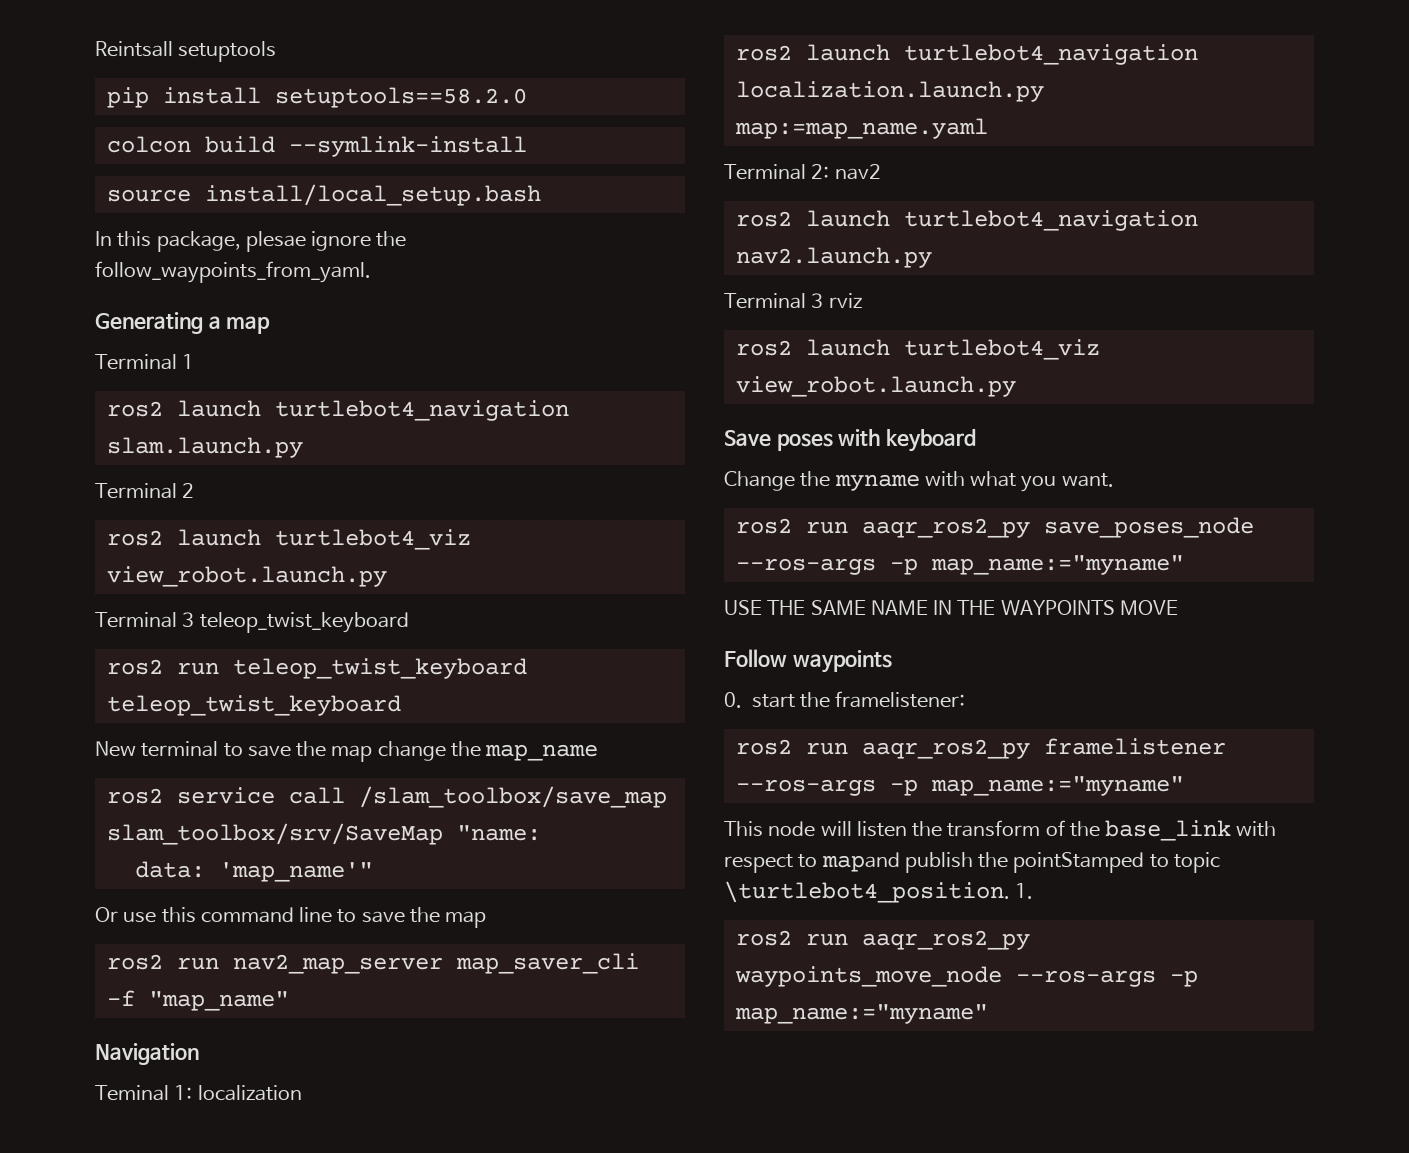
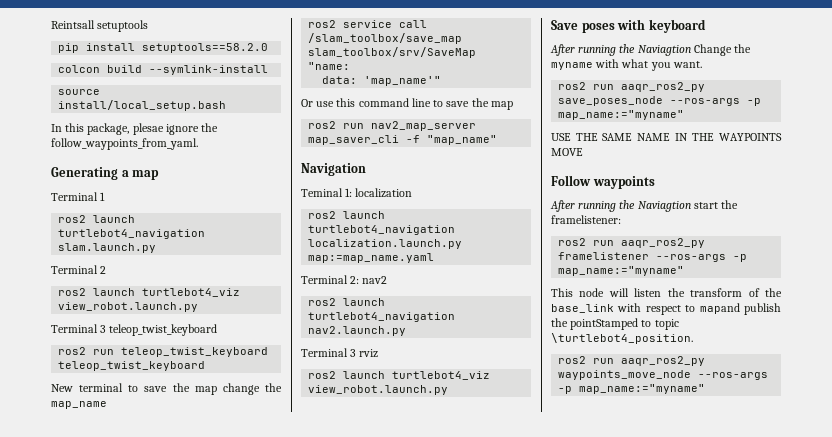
- Change the myname with what you want.
+ After running the Naviagtion Change the myname with what you want.
- 0. start the framelistener:
+ After running the Naviagtion start the framelistener:
- 1.

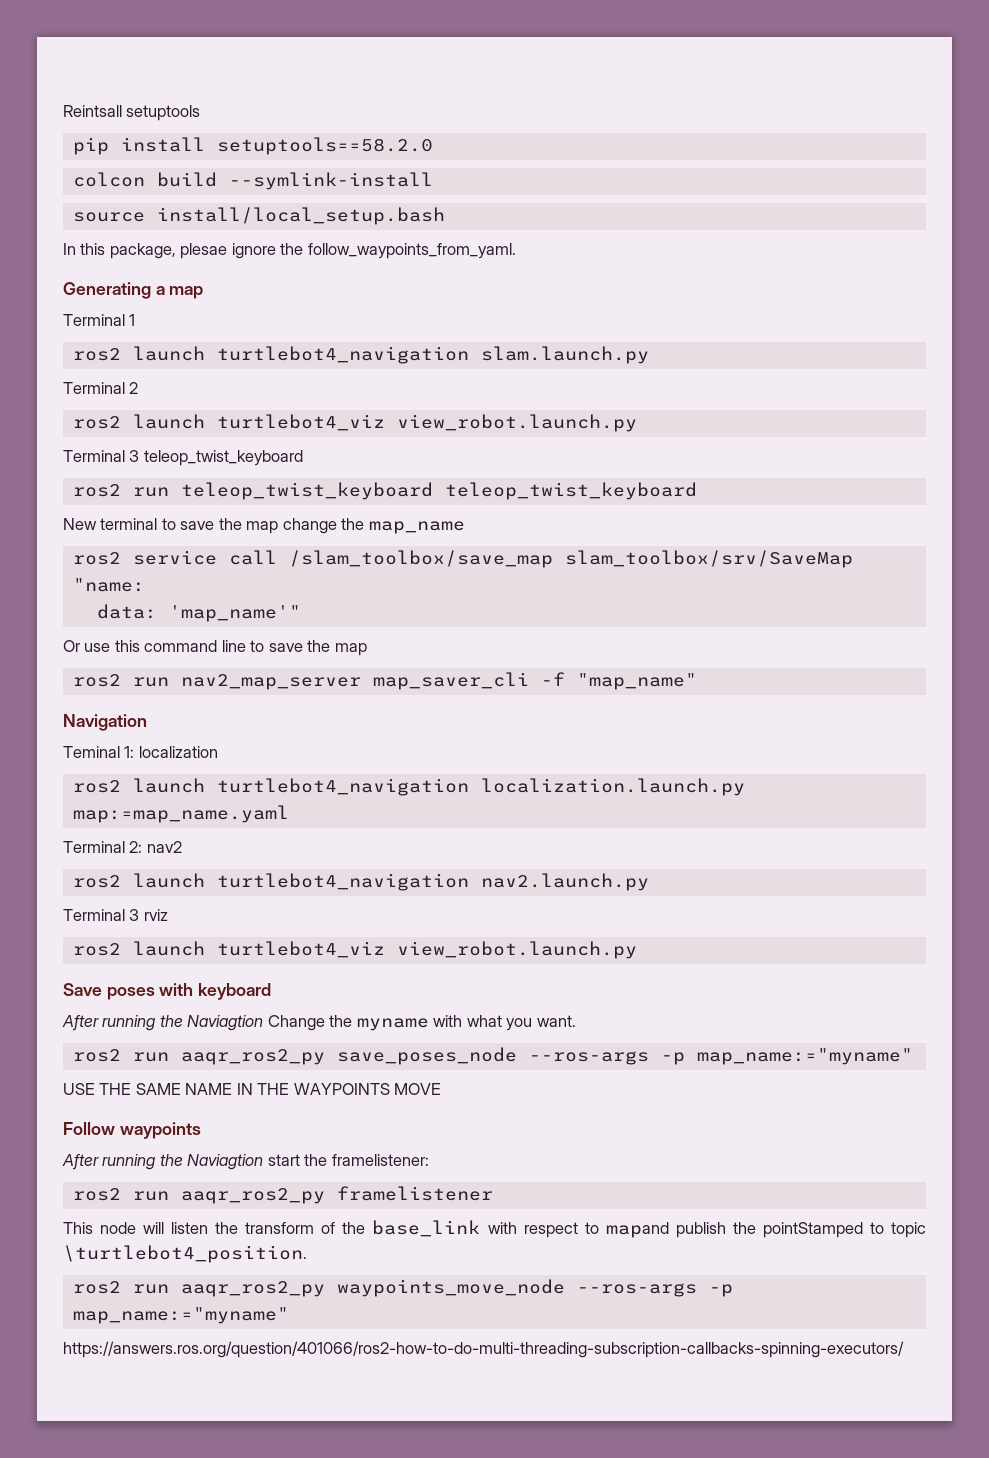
- ros2 run aaqr_ros2_py framelistener --ros-args -p map_name:="myname"
+ ros2 run aaqr_ros2_py framelistener
+ https://answers.ros.org/question/401066/ros2-how-to-do-multi-threading-subscription-callbacks-spinning-executors/

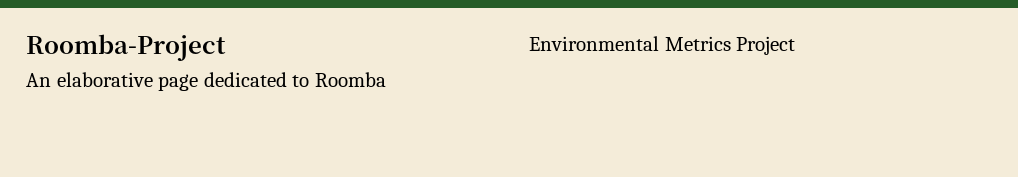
- Reintsall setuptools
- pip install setuptools==58.2.0
- colcon build --symlink-install
- source install/local_setup.bash
- In this package, plesae ignore the follow_waypoints_from_yaml.
- Generating a map
- Terminal 1
- ros2 launch turtlebot4_navigation slam.launch.py
- Terminal 2
- ros2 launch turtlebot4_viz view_robot.launch.py
- Terminal 3 teleop_twist_keyboard
- ros2 run teleop_twist_keyboard teleop_twist_keyboard
- New terminal to save the map change the map_name
- ros2 service call /slam_toolbox/save_map slam_toolbox/srv/SaveMap "name:
- data: 'map_name'"
- Or use this command line to save the map
- ros2 run nav2_map_server map_saver_cli -f "map_name"
- Navigation
- Teminal 1: localization
- ros2 launch turtlebot4_navigation localization.launch.py map:=map_name.yaml
- Terminal 2: nav2
- ros2 launch turtlebot4_navigation nav2.launch.py
- Terminal 3 rviz
- ros2 launch turtlebot4_viz view_robot.launch.py
- Save poses with keyboard
- After running the Naviagtion Change the myname with what you want.
- ros2 run aaqr_ros2_py save_poses_node --ros-args -p map_name:="myname"
- USE THE SAME NAME IN THE WAYPOINTS MOVE
- Follow waypoints
- After running the Naviagtion start the framelistener:
- ros2 run aaqr_ros2_py framelistener
- This node will listen the transform of the base_link with respect to mapand publish the pointStamped to topic \turtlebot4_position.
- ros2 run aaqr_ros2_py waypoints_move_node --ros-args -p map_name:="myname"
- https://answers.ros.org/question/401066/ros2-how-to-do-multi-threading-subscription-callbacks-spinning-executors/
+ Roomba-Project
+ An elaborative page dedicated to Roomba Environmental Metrics Project

